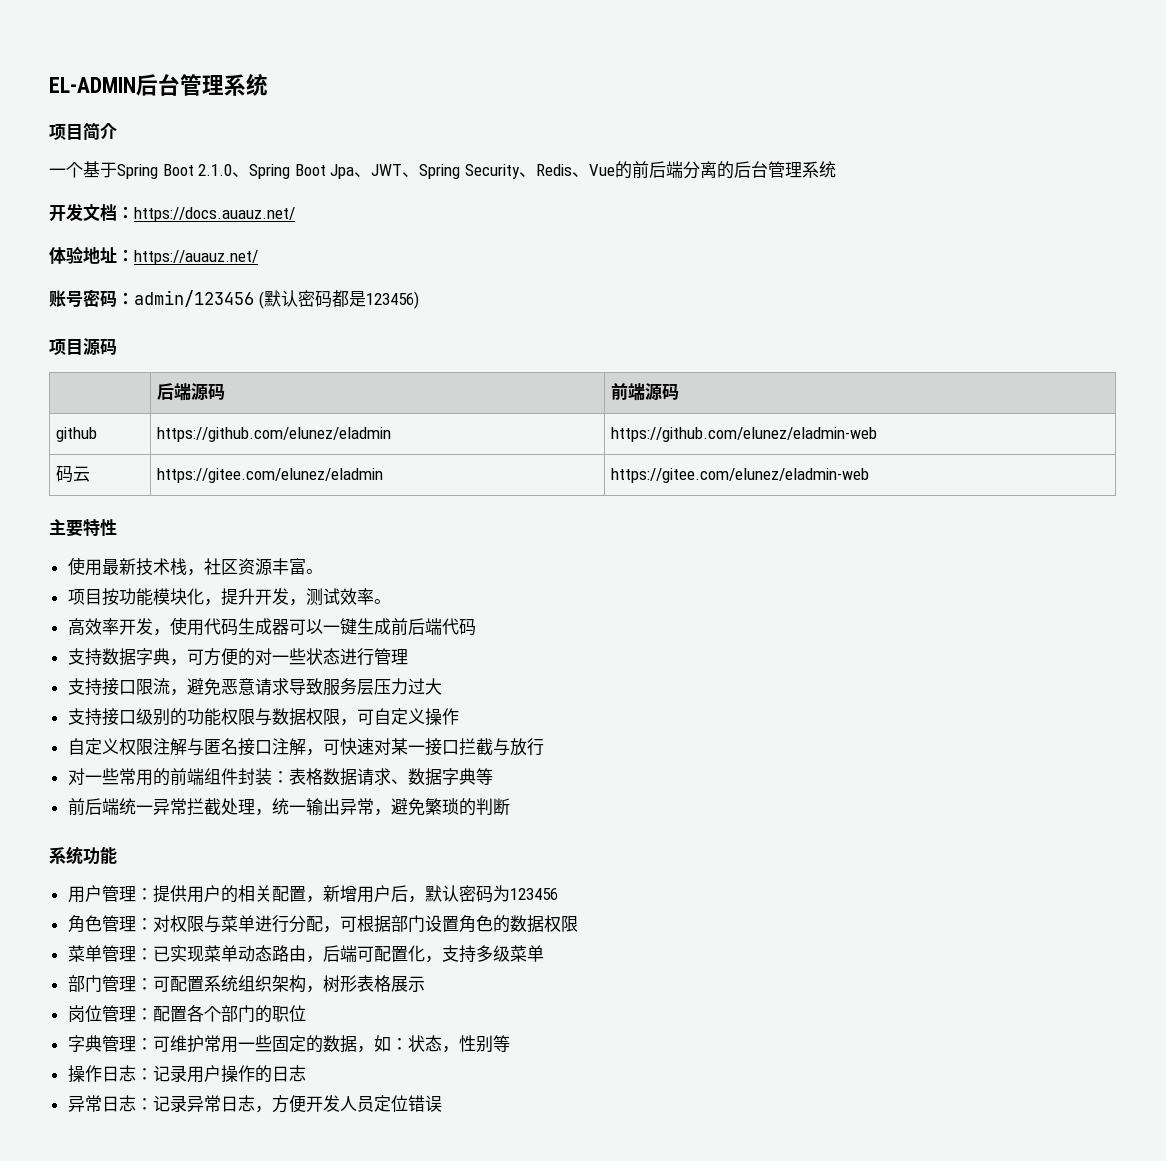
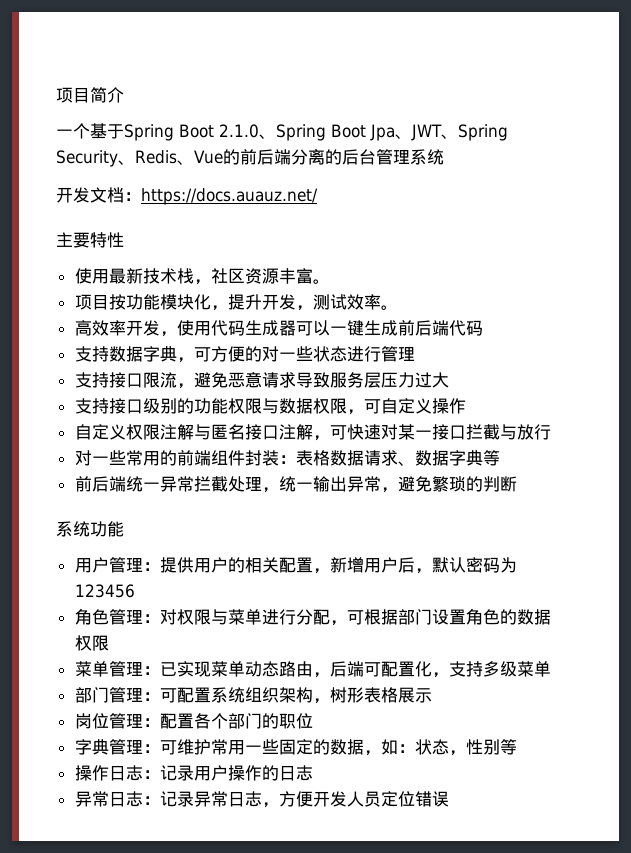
- EL-ADMIN后台管理系统
- 体验地址：https://auauz.net/
- 账号密码：admin/123456 (默认密码都是123456)
- 项目源码
- | 后端源码 | 前端源码
- github | https://github.com/elunez/eladmin | https://github.com/elunez/eladmin-web
- 码云 | https://gitee.com/elunez/eladmin | https://gitee.com/elunez/eladmin-web

